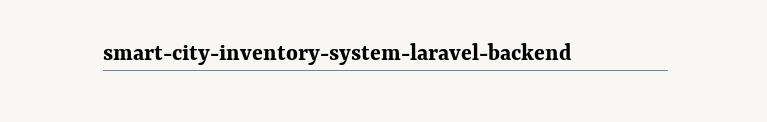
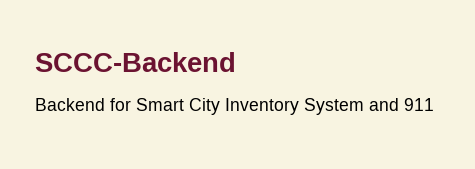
- smart-city-inventory-system-laravel-backend
+ SCCC-Backend
+ Backend for Smart City Inventory System and 911

